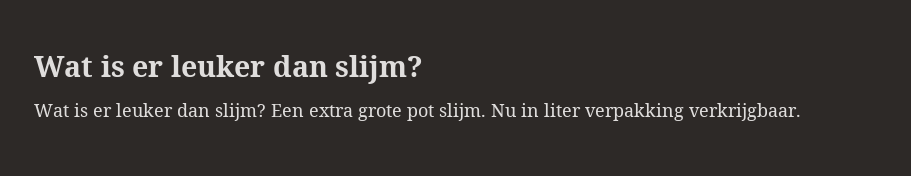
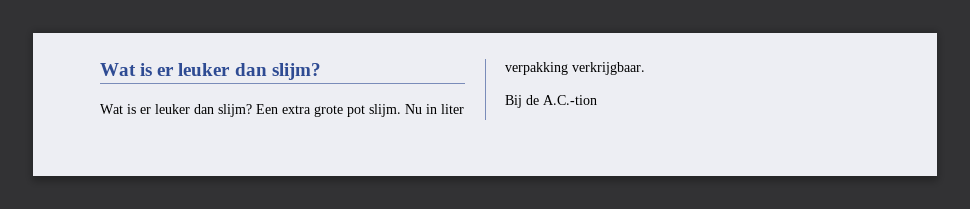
+ Bij de A.C.-tion

